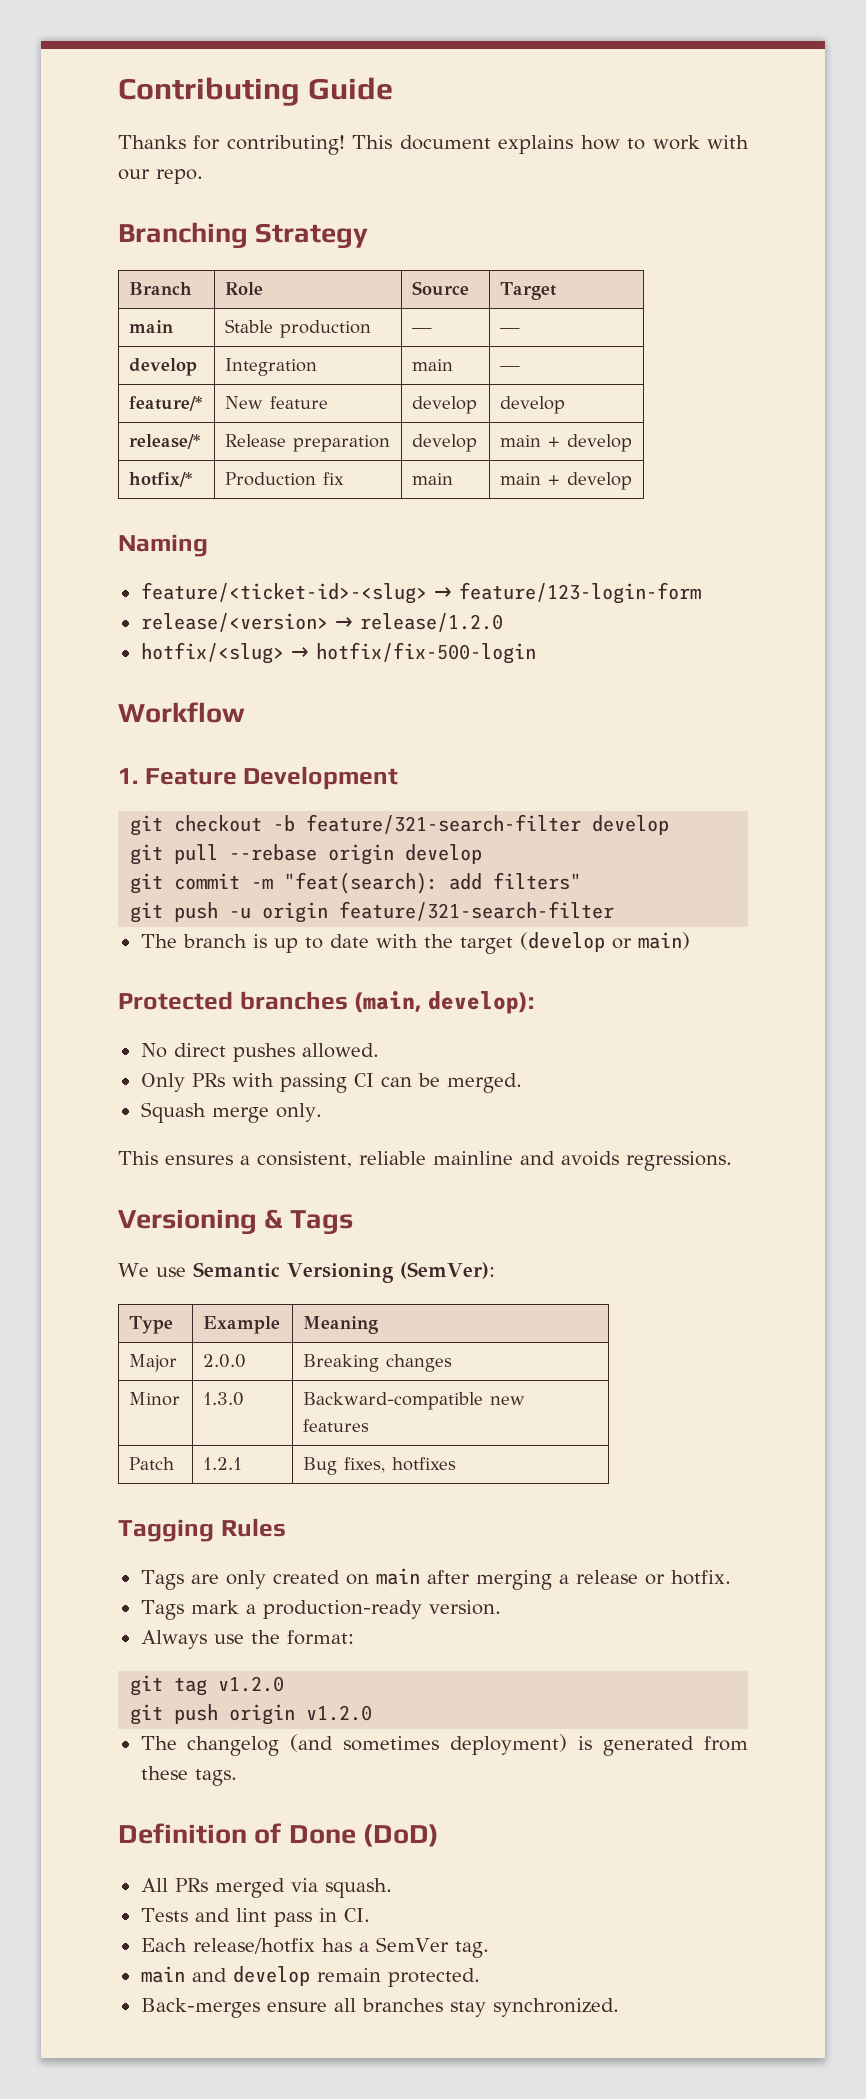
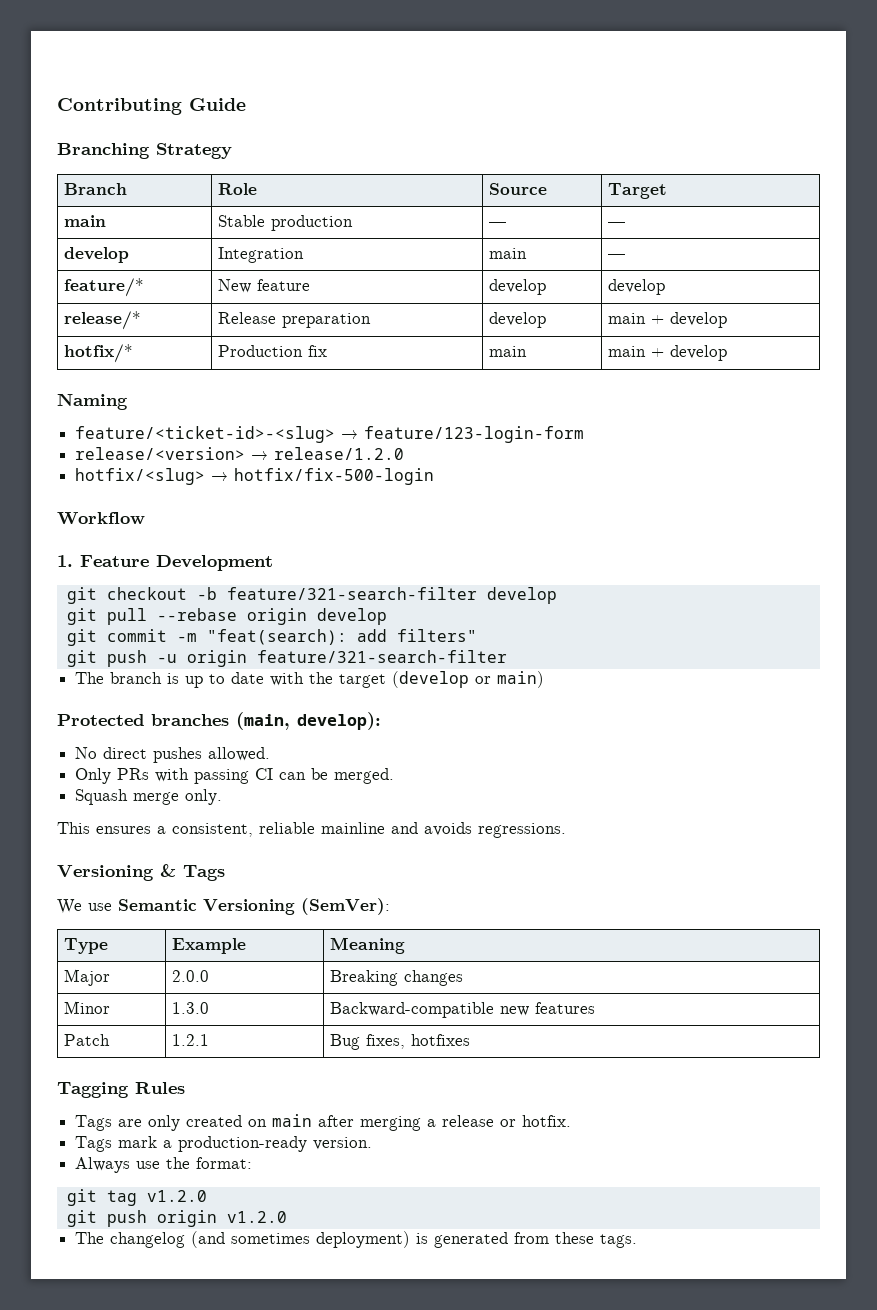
- Thanks for contributing! This document explains how to work with our repo.
- Definition of Done (DoD)
- All PRs merged via squash.
- Tests and lint pass in CI.
- Each release/hotfix has a SemVer tag.
- main and develop remain protected.
- Back-merges ensure all branches stay synchronized.

